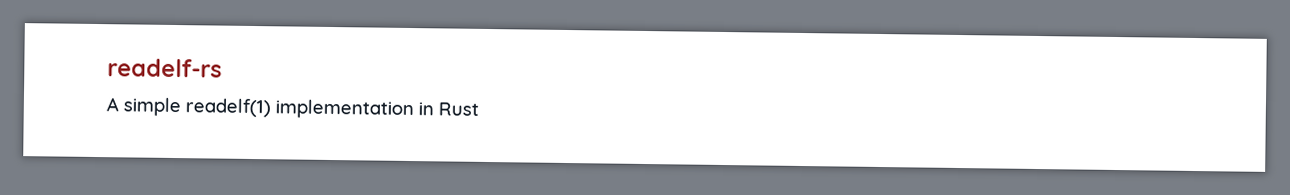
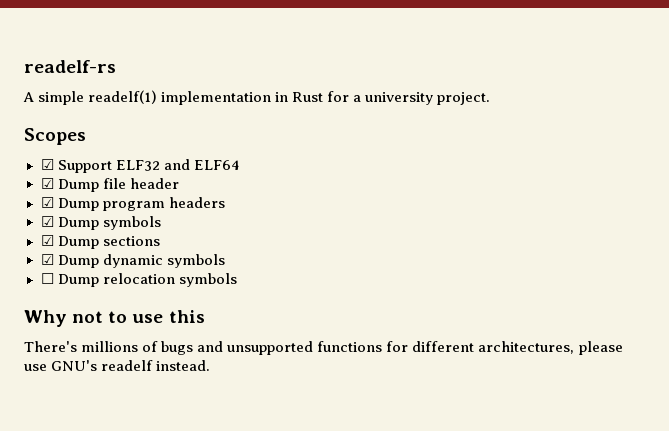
- A simple readelf(1) implementation in Rust
+ A simple readelf(1) implementation in Rust for a university project.
+ Scopes
+ ☑ Support ELF32 and ELF64
+ ☑ Dump file header
+ ☑ Dump program headers
+ ☑ Dump symbols
+ ☑ Dump sections
+ ☑ Dump dynamic symbols
+ ☐ Dump relocation symbols
+ Why not to use this
+ There's millions of bugs and unsupported functions for different architectures, please use GNU's readelf instead.

